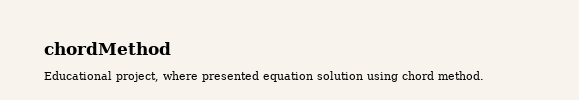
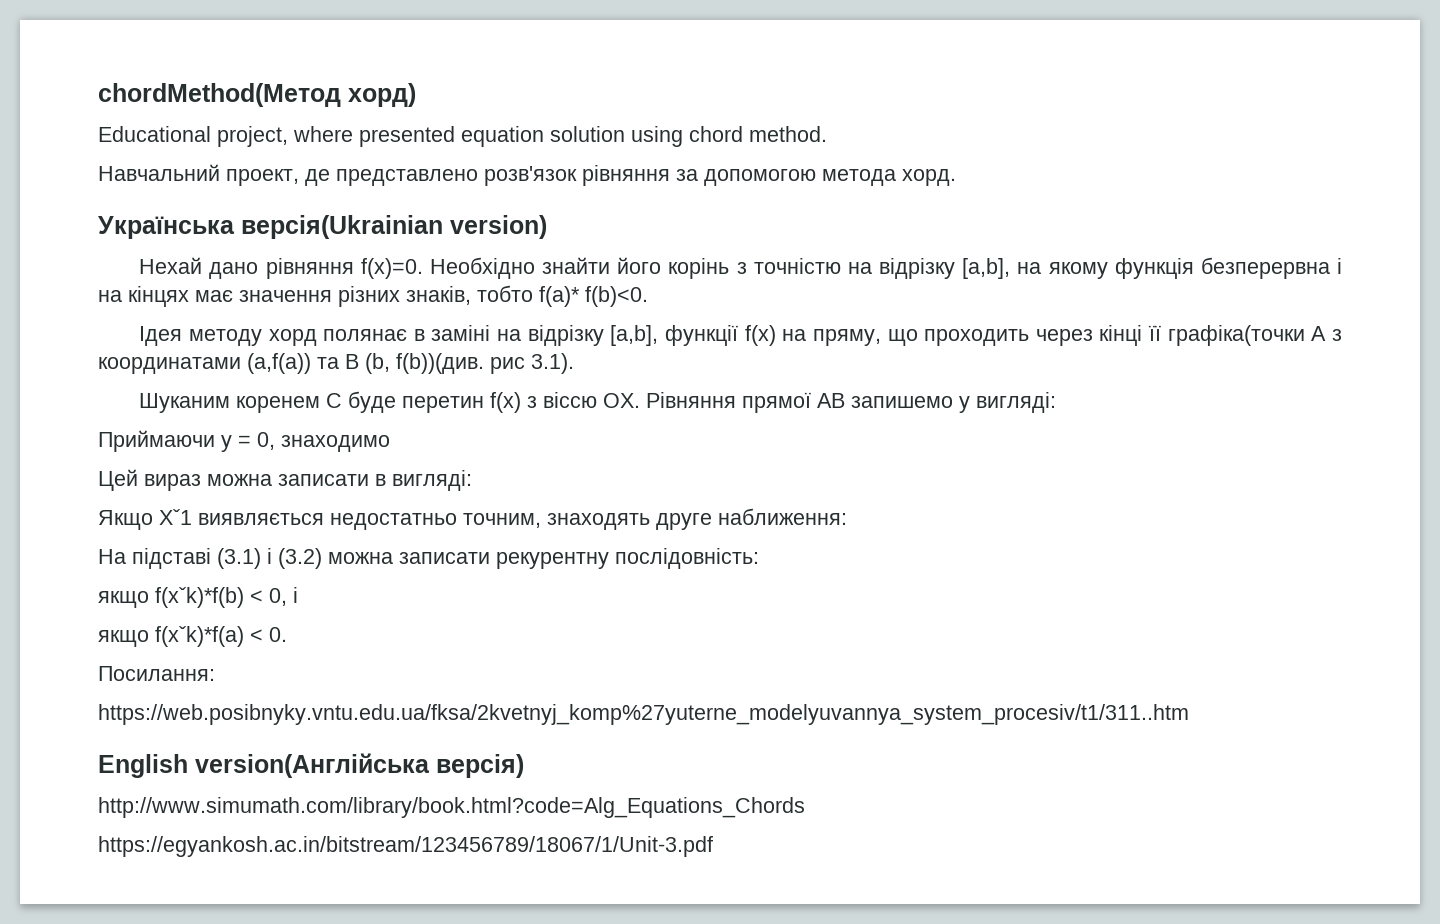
- chordMethod
+ chordMethod(Метод хорд)
+ Навчальний проект, де представлено розв'язок рівняння за допомогою метода хорд.
+ Українська версія(Ukrainian version)
+ Нехай дано рівняння f(x)=0. Необхідно знайти його корінь з точністю на відрізку [a,b], на якому функція безперервна і на кінцях має значення різних знаків, тобто f(a)* f(b)<0.
+ Ідея методу хорд полянає в заміні на відрізку [a,b], функції f(x) на пряму, що проходить через кінці її графіка(точки А з координатами (а,f(a)) та B (b, f(b))(див. рис 3.1).
+ Шуканим коренем С буде перетин f(x) з віссю ОХ. Рівняння прямої АВ запишемо у вигляді:
+ Приймаючи у = 0, знаходимо
+ Цей вираз можна записати в вигляді:
+ Якщо Хˇ1 виявляється недостатньо точним, знаходять друге наближення:
+ На підставі (3.1) і (3.2) можна записати рекурентну послідовність:
+ якщо f(xˇk)*f(b) < 0, і
+ якщо f(xˇk)*f(а) < 0.
+ Посилання:
+ https://web.posibnyky.vntu.edu.ua/fksa/2kvetnyj_komp%27yuterne_modelyuvannya_system_procesiv/t1/311..htm
+ English version(Англійська версія)
+ http://www.simumath.com/library/book.html?code=Alg_Equations_Chords
+ https://egyankosh.ac.in/bitstream/123456789/18067/1/Unit-3.pdf

